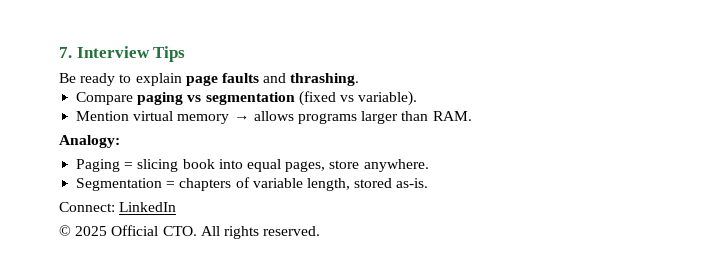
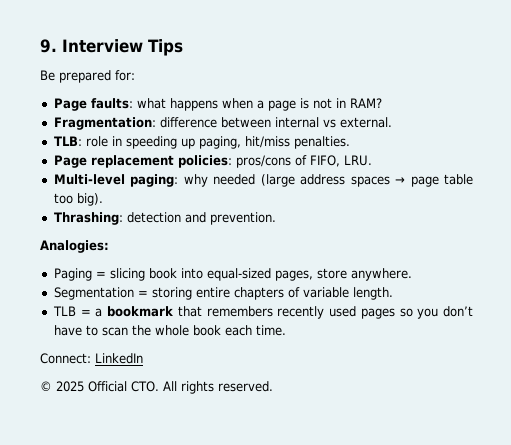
- 7. Interview Tips
+ 9. Interview Tips
- Be ready to explain page faults and thrashing.
- Compare paging vs segmentation (fixed vs variable).
- Mention virtual memory → allows programs larger than RAM.
- Analogy:
+ Be prepared for:
+ Page faults: what happens when a page is not in RAM?
+ Fragmentation: difference between internal vs external.
+ TLB: role in speeding up paging, hit/miss penalties.
+ Page replacement policies: pros/cons of FIFO, LRU.
+ Multi-level paging: why needed (large address spaces → page table too big).
+ Thrashing: detection and prevention.
+ Analogies:
- Paging = slicing book into equal pages, store anywhere.
+ Paging = slicing book into equal-sized pages, store anywhere.
- Segmentation = chapters of variable length, stored as-is.
+ Segmentation = storing entire chapters of variable length.
+ TLB = a bookmark that remembers recently used pages so you don’t have to scan the whole book each time.

